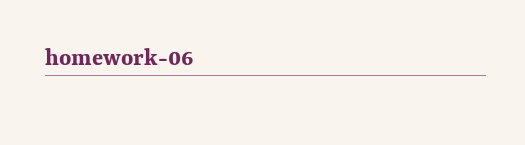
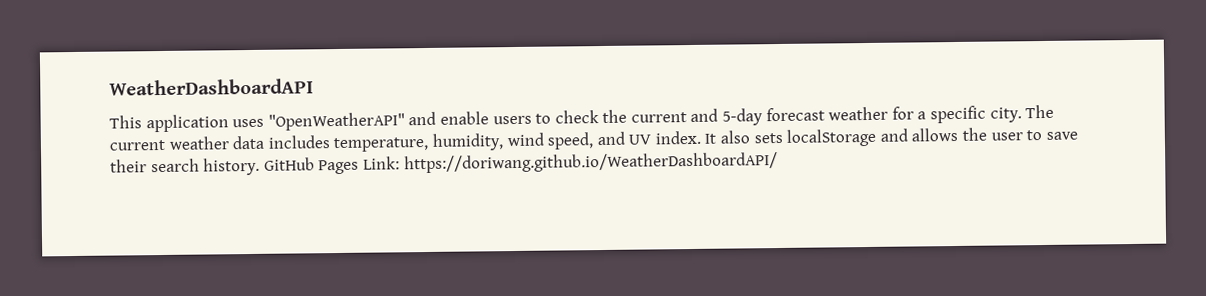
- homework-06
+ WeatherDashboardAPI
+ This application uses "OpenWeatherAPI" and enable users to check the current and 5-day forecast weather for a specific city. The current weather data includes temperature, humidity, wind speed, and UV index. It also sets localStorage and allows the user to save their search history. GitHub Pages Link: https://doriwang.github.io/WeatherDashboardAPI/

